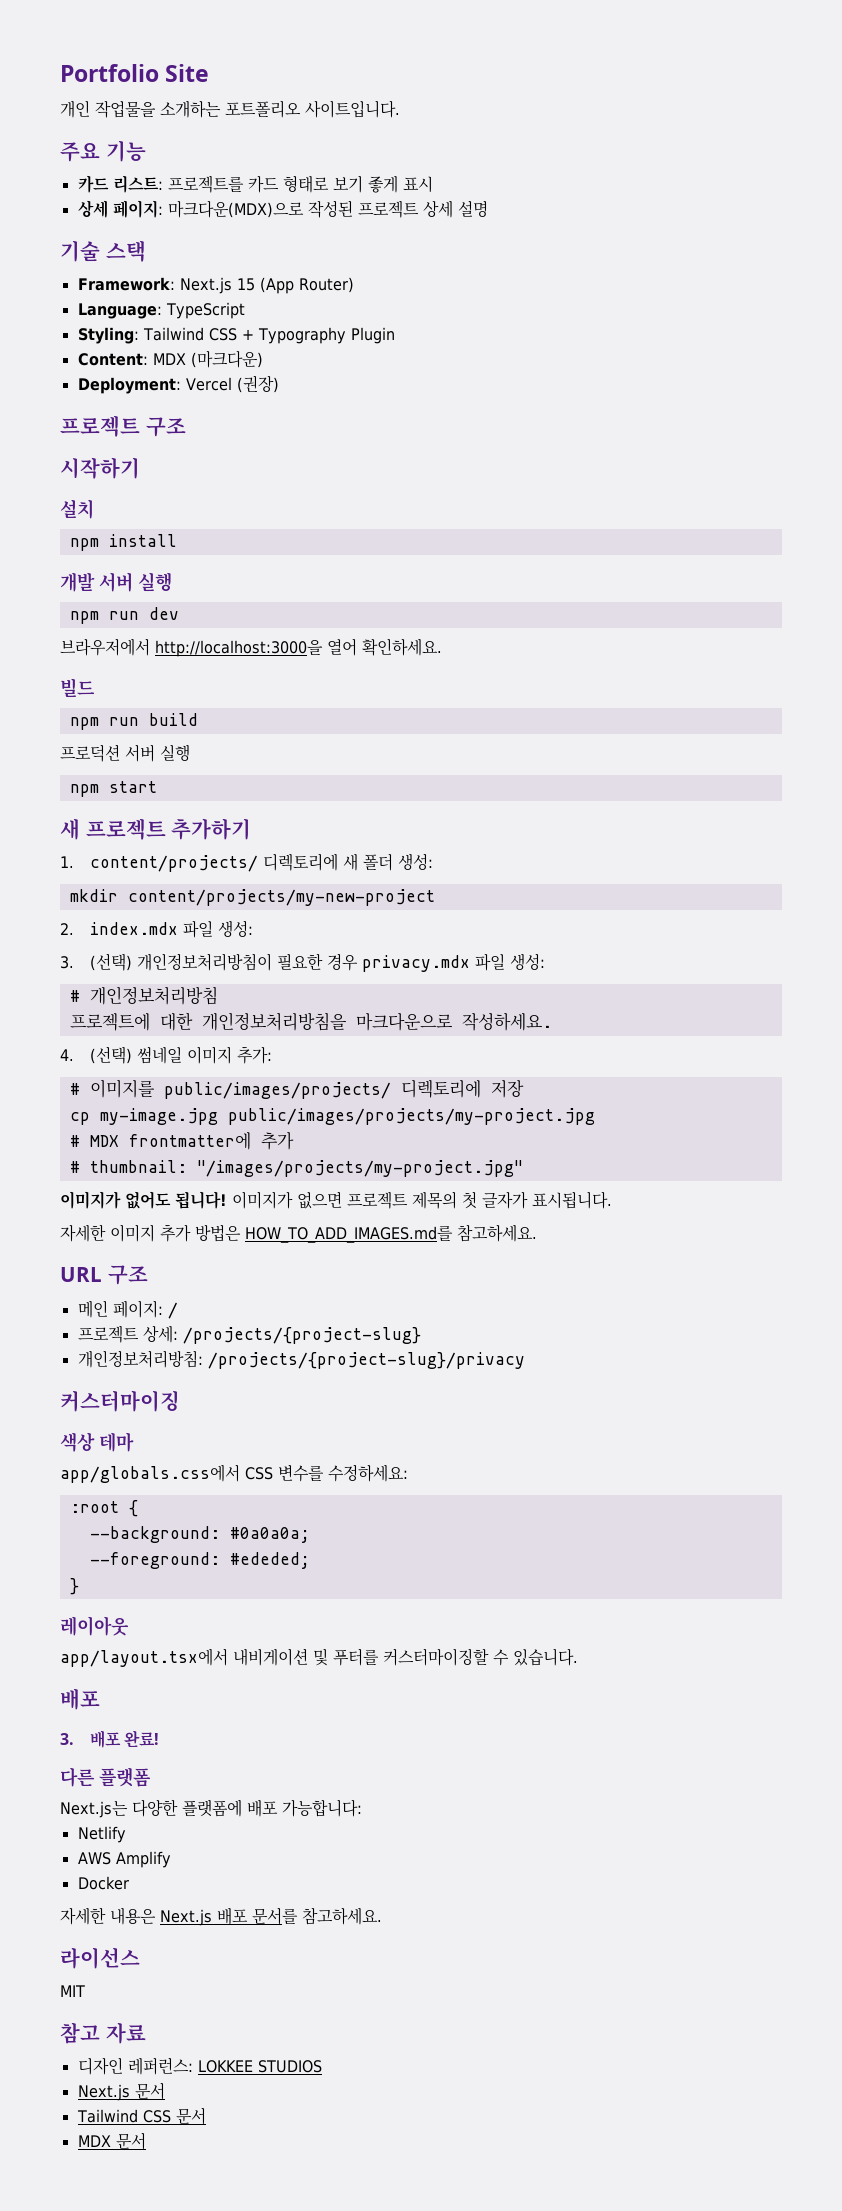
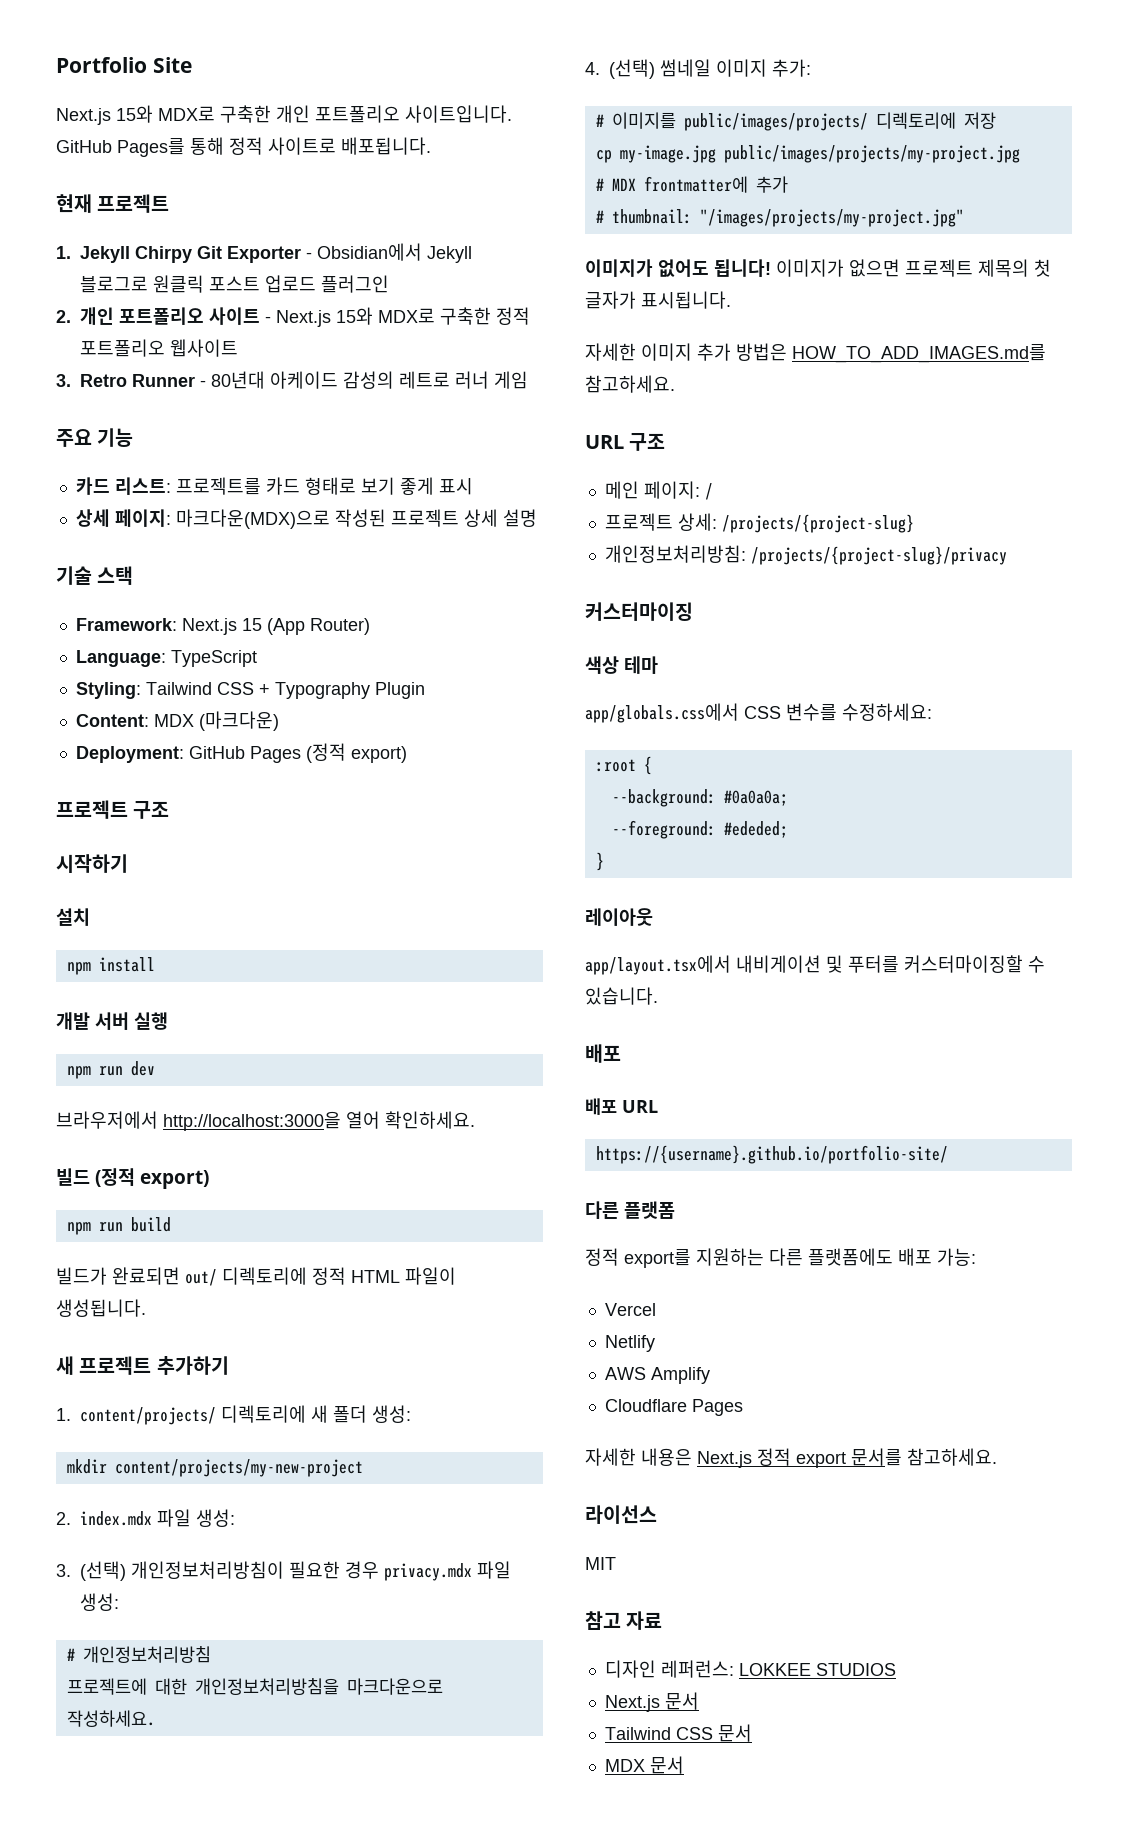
- 개인 작업물을 소개하는 포트폴리오 사이트입니다.
+ Next.js 15와 MDX로 구축한 개인 포트폴리오 사이트입니다. GitHub Pages를 통해 정적 사이트로 배포됩니다.
+ 현재 프로젝트
+ 1. Jekyll Chirpy Git Exporter - Obsidian에서 Jekyll 블로그로 원클릭 포스트 업로드 플러그인
+ 2. 개인 포트폴리오 사이트 - Next.js 15와 MDX로 구축한 정적 포트폴리오 웹사이트
+ 3. Retro Runner - 80년대 아케이드 감성의 레트로 러너 게임
- Deployment: Vercel (권장)
+ Deployment: GitHub Pages (정적 export)
- 빌드
+ 빌드 (정적 export)
- 프로덕션 서버 실행
- npm start
+ 빌드가 완료되면 out/ 디렉토리에 정적 HTML 파일이 생성됩니다.
- 3. 배포 완료!
+ 배포 URL
+ https://{username}.github.io/portfolio-site/
- Next.js는 다양한 플랫폼에 배포 가능합니다:
+ 정적 export를 지원하는 다른 플랫폼에도 배포 가능:
+ Vercel
- Docker
+ Cloudflare Pages
- 자세한 내용은 Next.js 배포 문서를 참고하세요.
+ 자세한 내용은 Next.js 정적 export 문서를 참고하세요.

